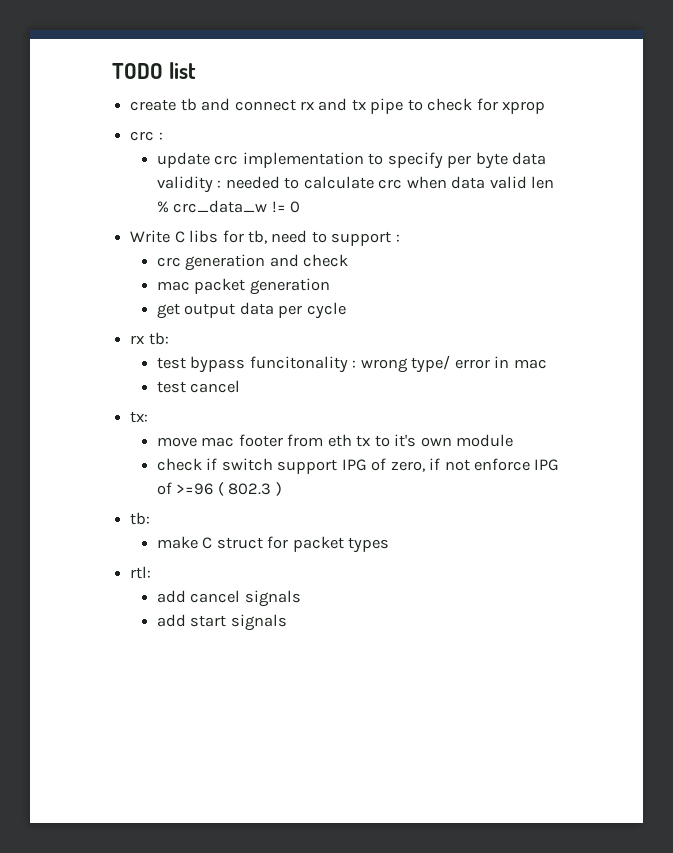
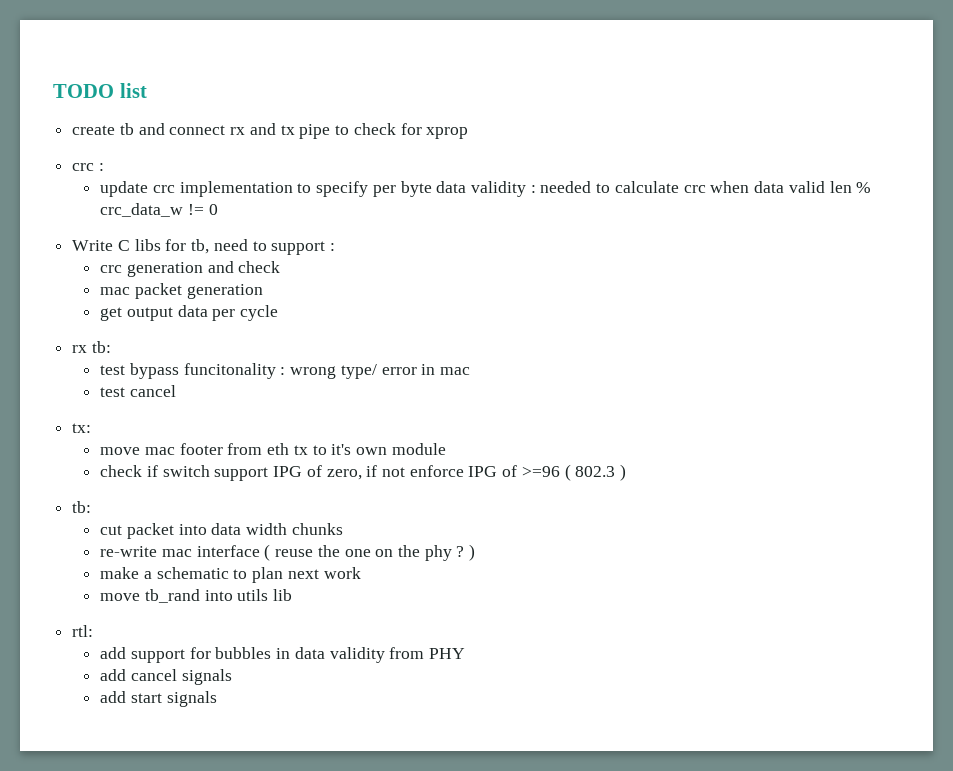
- make C struct for packet types
+ cut packet into data width chunks
+ re-write mac interface ( reuse the one on the phy ? )
+ make a schematic to plan next work
+ move tb_rand into utils lib
  rtl:
+ add support for bubbles in data validity from PHY

